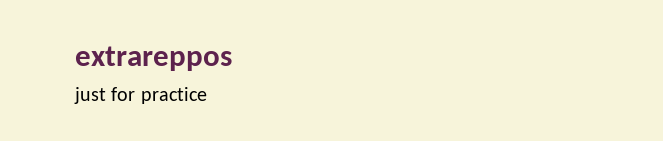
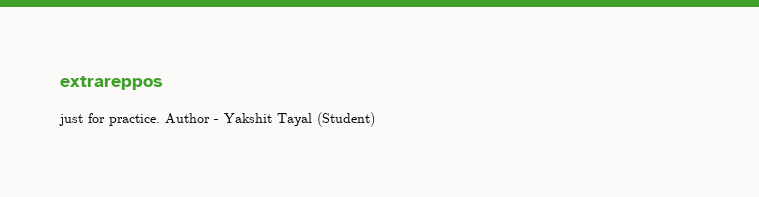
- just for practice
+ just for practice. Author - Yakshit Tayal (Student)

